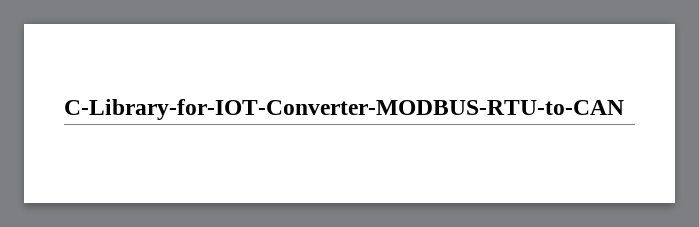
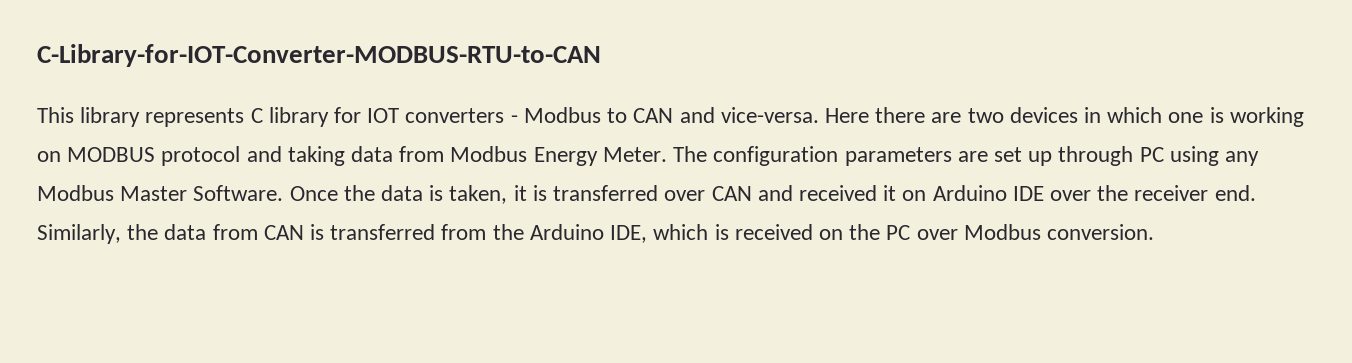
+ This library represents C library for IOT converters - Modbus to CAN and vice-versa. Here there are two devices in which one is working on MODBUS protocol and taking data from Modbus Energy Meter. The configuration parameters are set up through PC using any Modbus Master Software. Once the data is taken, it is transferred over CAN and received it on Arduino IDE over the receiver end. Similarly, the data from CAN is transferred from the Arduino IDE, which is received on the PC over Modbus conversion.

